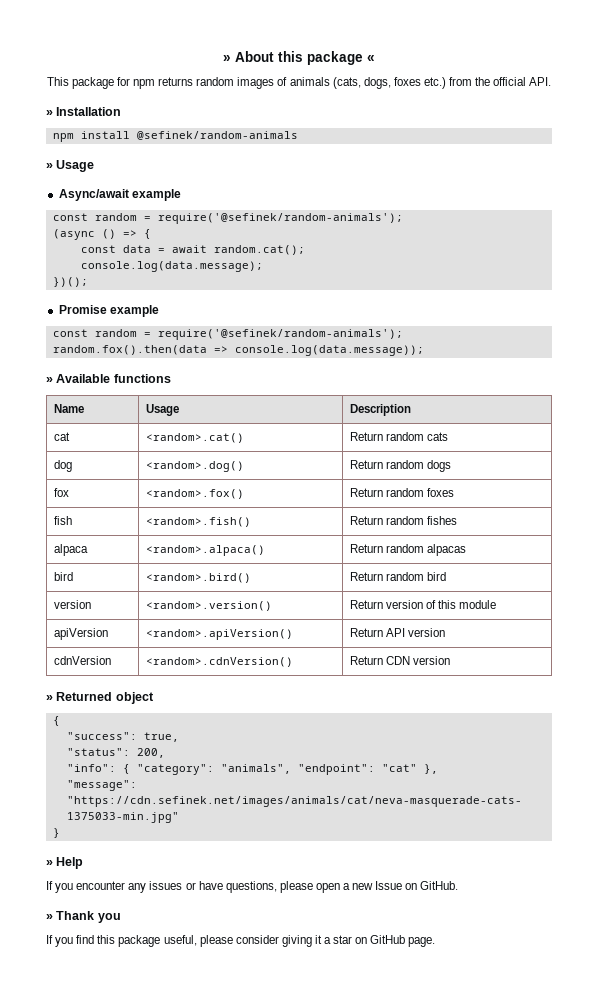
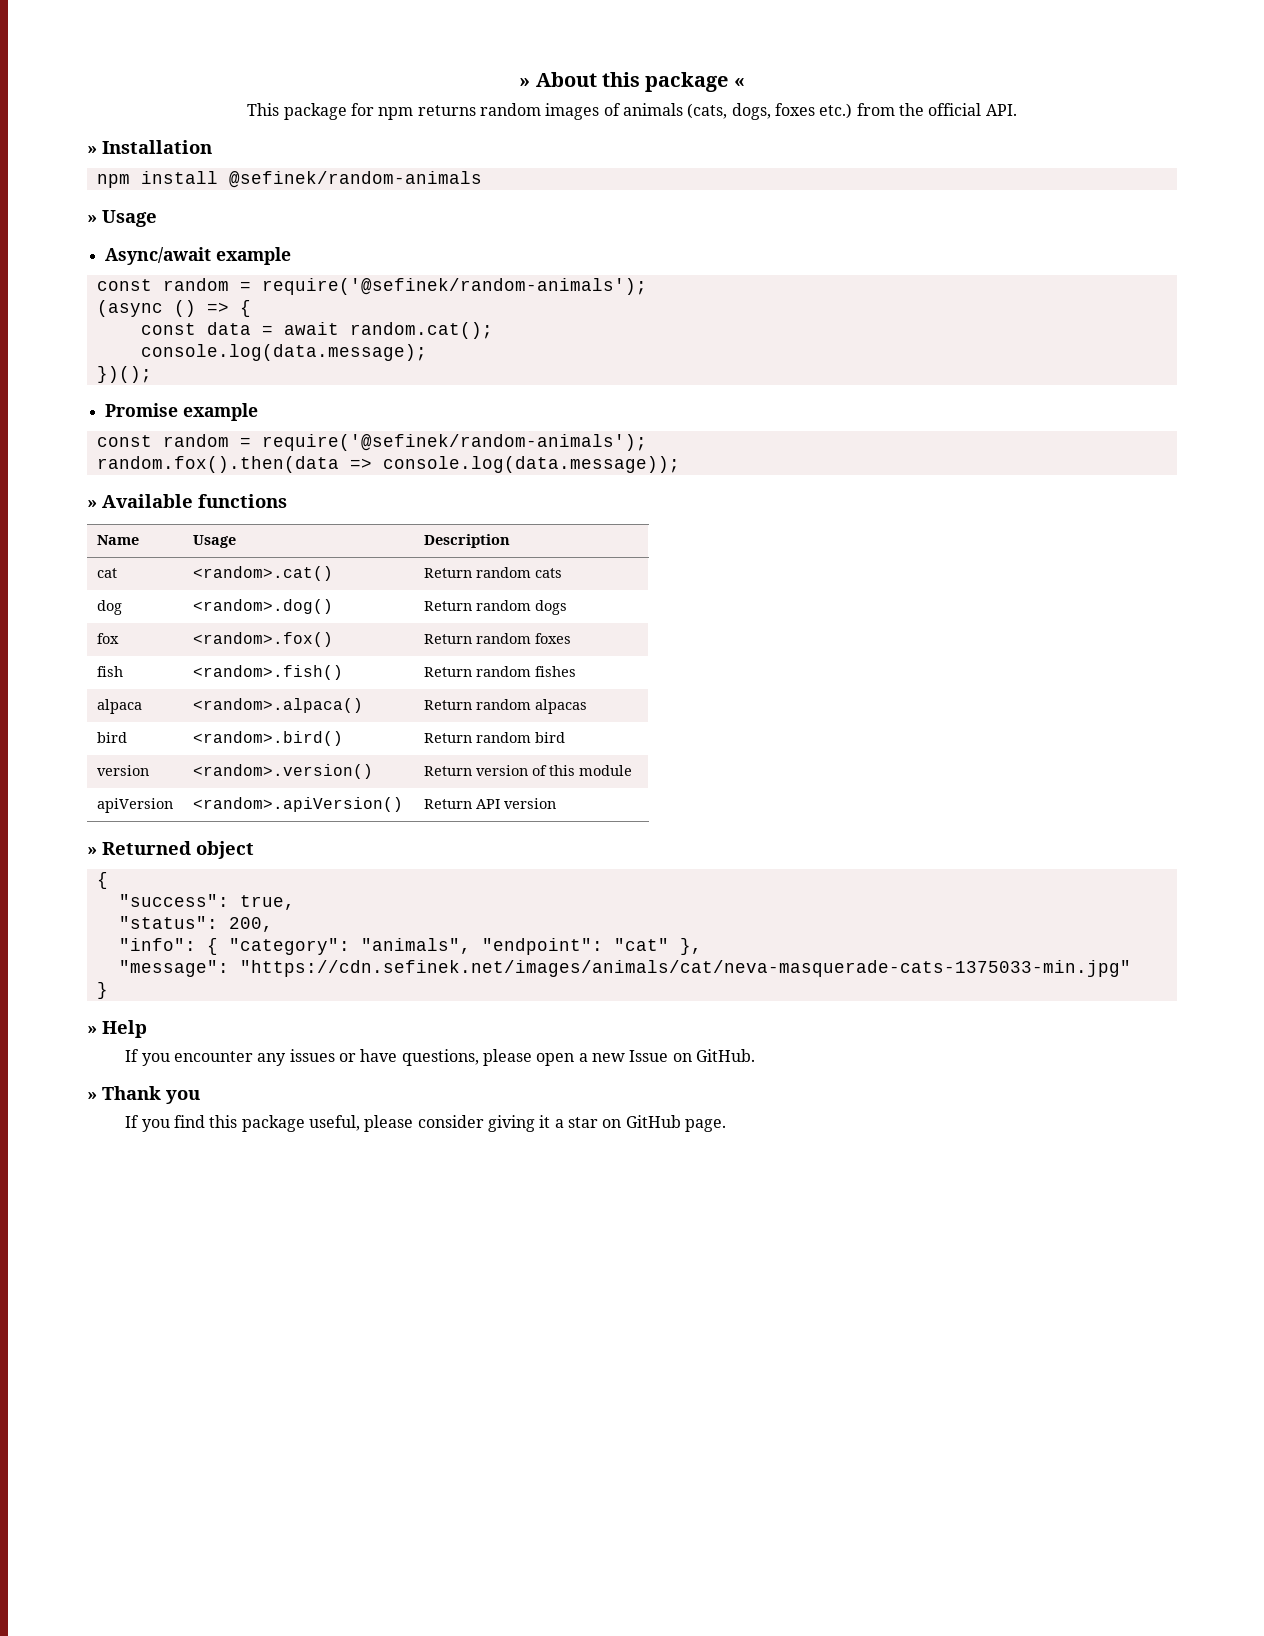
- cdnVersion | <random>.cdnVersion() | Return CDN version

